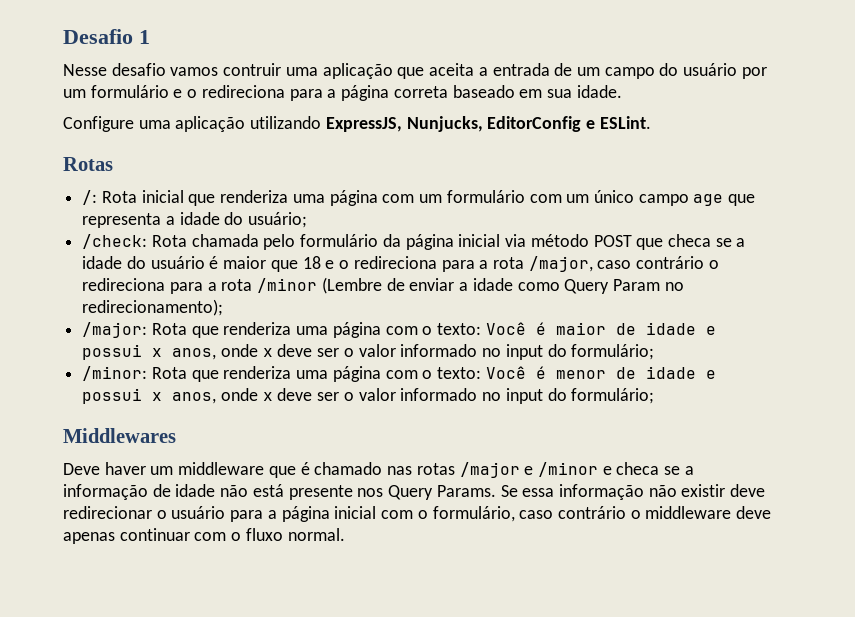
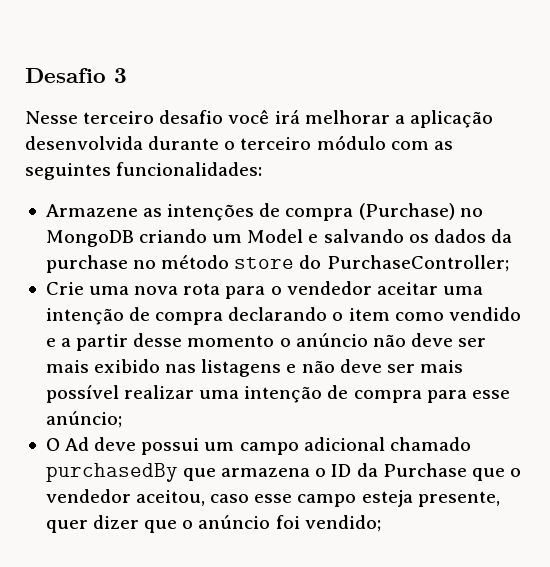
- Desafio 1
+ Desafio 3
- Nesse desafio vamos contruir uma aplicação que aceita a entrada de um campo do usuário por um formulário e o redireciona para a página correta baseado em sua idade.
- Configure uma aplicação utilizando ExpressJS, Nunjucks, EditorConfig e ESLint.
- Rotas
- /: Rota inicial que renderiza uma página com um formulário com um único campo age que representa a idade do usuário;
- /check: Rota chamada pelo formulário da página inicial via método POST que checa se a idade do usuário é maior que 18 e o redireciona para a rota /major, caso contrário o redireciona para a rota /minor (Lembre de enviar a idade como Query Param no redirecionamento);
- /major: Rota que renderiza uma página com o texto: Você é maior de idade e possui x anos, onde x deve ser o valor informado no input do formulário;
- /minor: Rota que renderiza uma página com o texto: Você é menor de idade e possui x anos, onde x deve ser o valor informado no input do formulário;
- Middlewares
- Deve haver um middleware que é chamado nas rotas /major e /minor e checa se a informação de idade não está presente nos Query Params. Se essa informação não existir deve redirecionar o usuário para a página inicial com o formulário, caso contrário o middleware deve apenas continuar com o fluxo normal.
+ Nesse terceiro desafio você irá melhorar a aplicação desenvolvida durante o terceiro módulo com as seguintes funcionalidades:
+ Armazene as intenções de compra (Purchase) no MongoDB criando um Model e salvando os dados da purchase no método store do PurchaseController;
+ Crie uma nova rota para o vendedor aceitar uma intenção de compra declarando o item como vendido e a partir desse momento o anúncio não deve ser mais exibido nas listagens e não deve ser mais possível realizar uma intenção de compra para esse anúncio;
+ O Ad deve possui um campo adicional chamado purchasedBy que armazena o ID da Purchase que o vendedor aceitou, caso esse campo esteja presente, quer dizer que o anúncio foi vendido;

